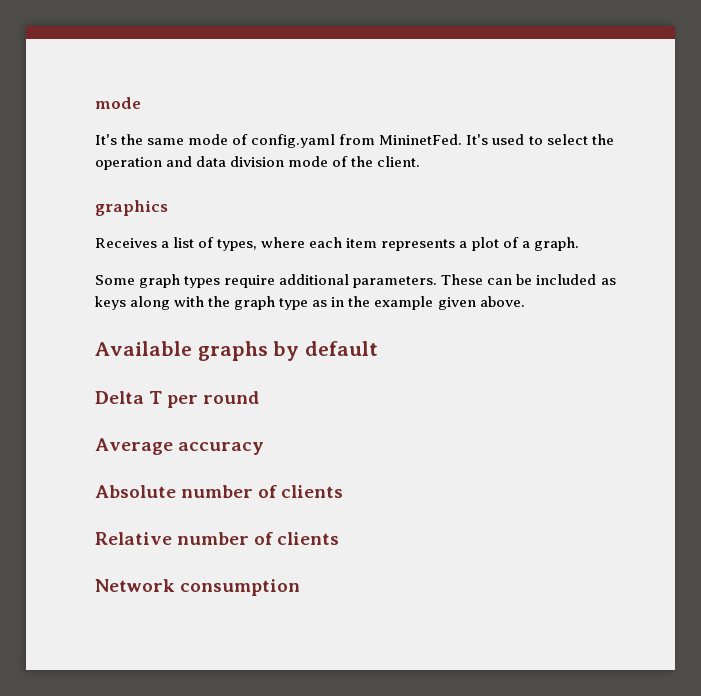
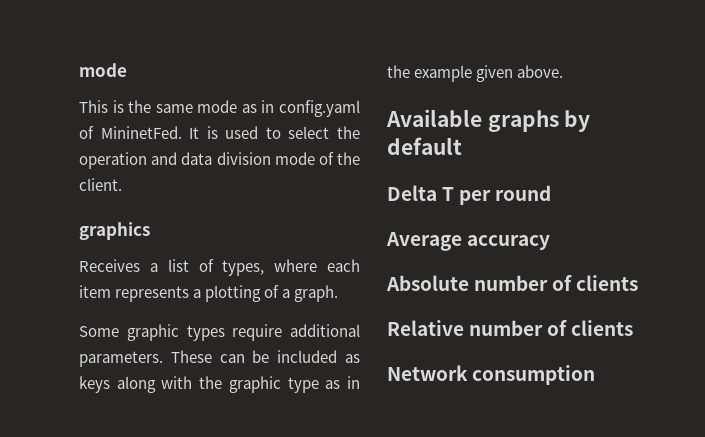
- It's the same mode of config.yaml from MininetFed. It's used to select the operation and data division mode of the client.
+ This is the same mode as in config.yaml of MininetFed. It is used to select the operation and data division mode of the client.
- Receives a list of types, where each item represents a plot of a graph.
+ Receives a list of types, where each item represents a plotting of a graph.
- Some graph types require additional parameters.
+ Some graphic types require additional parameters.
- These can be included as keys along with the graph type as in the example given above.
+ These can be included as keys along with the graphic type as in the example given above.

